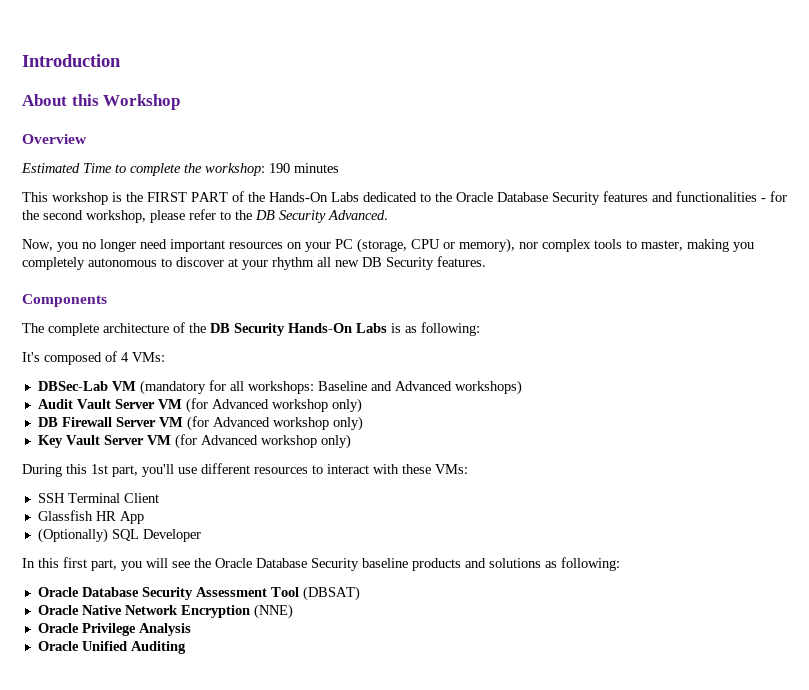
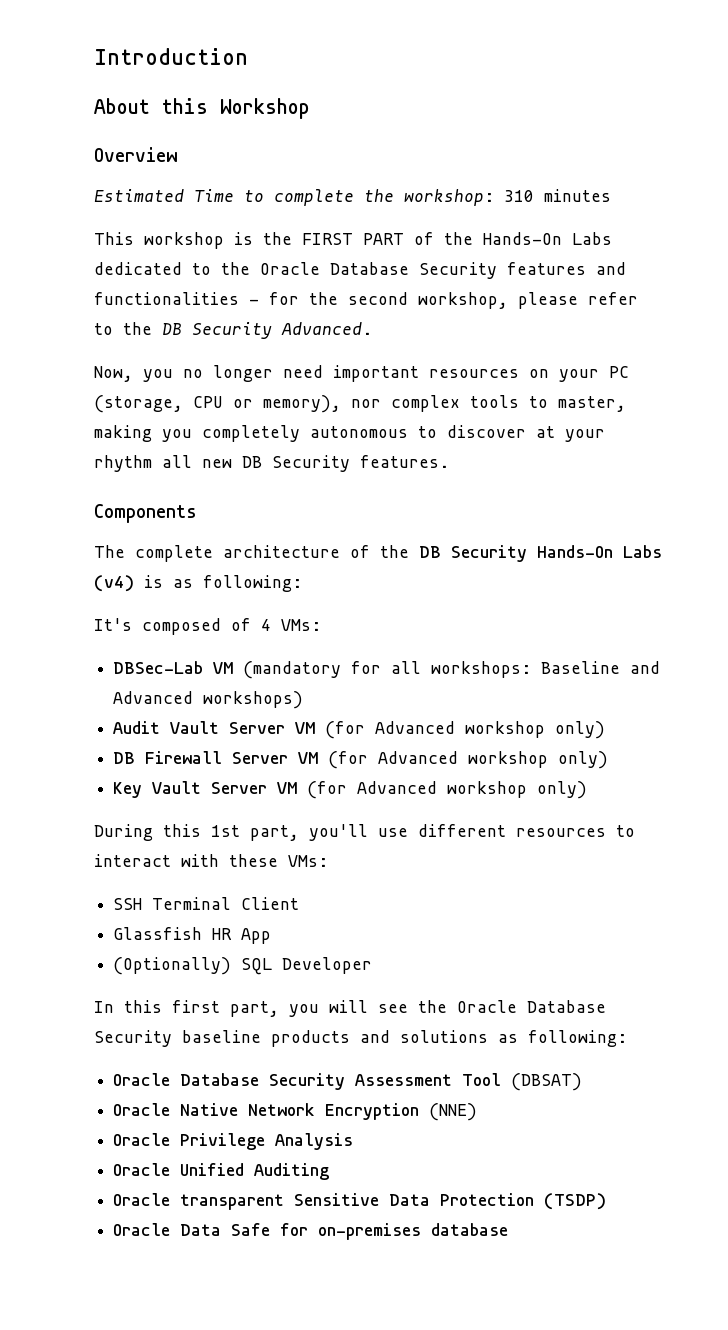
- Estimated Time to complete the workshop: 190 minutes
+ Estimated Time to complete the workshop: 310 minutes
- The complete architecture of the DB Security Hands-On Labs is as following:
+ The complete architecture of the DB Security Hands-On Labs (v4) is as following:
+ Oracle transparent Sensitive Data Protection (TSDP)
+ Oracle Data Safe for on-premises database

